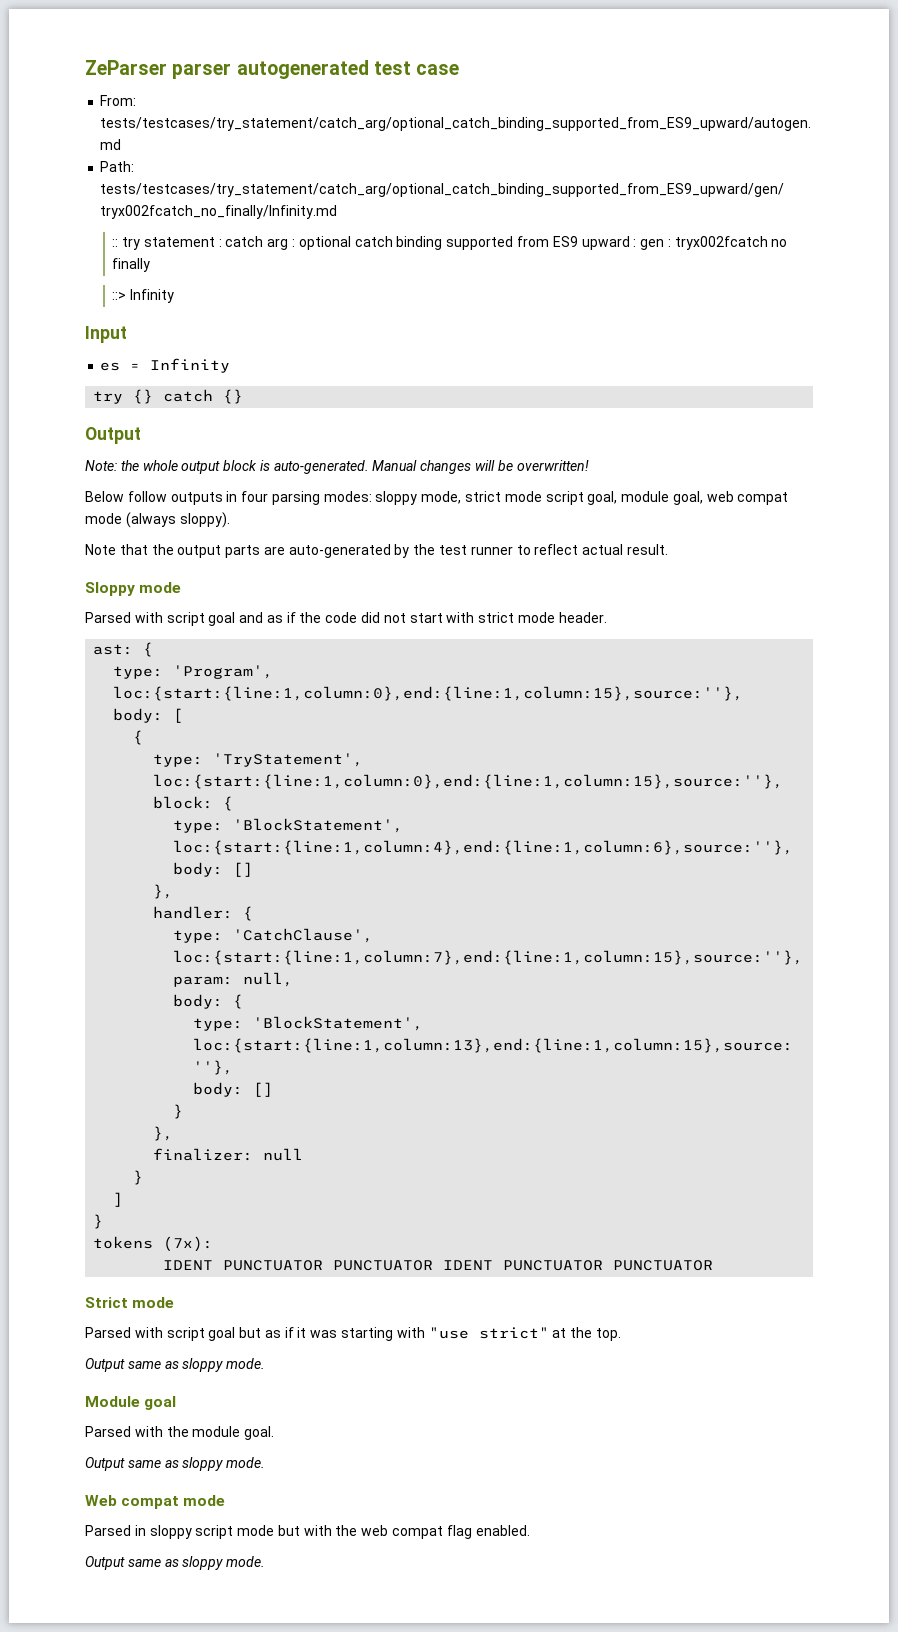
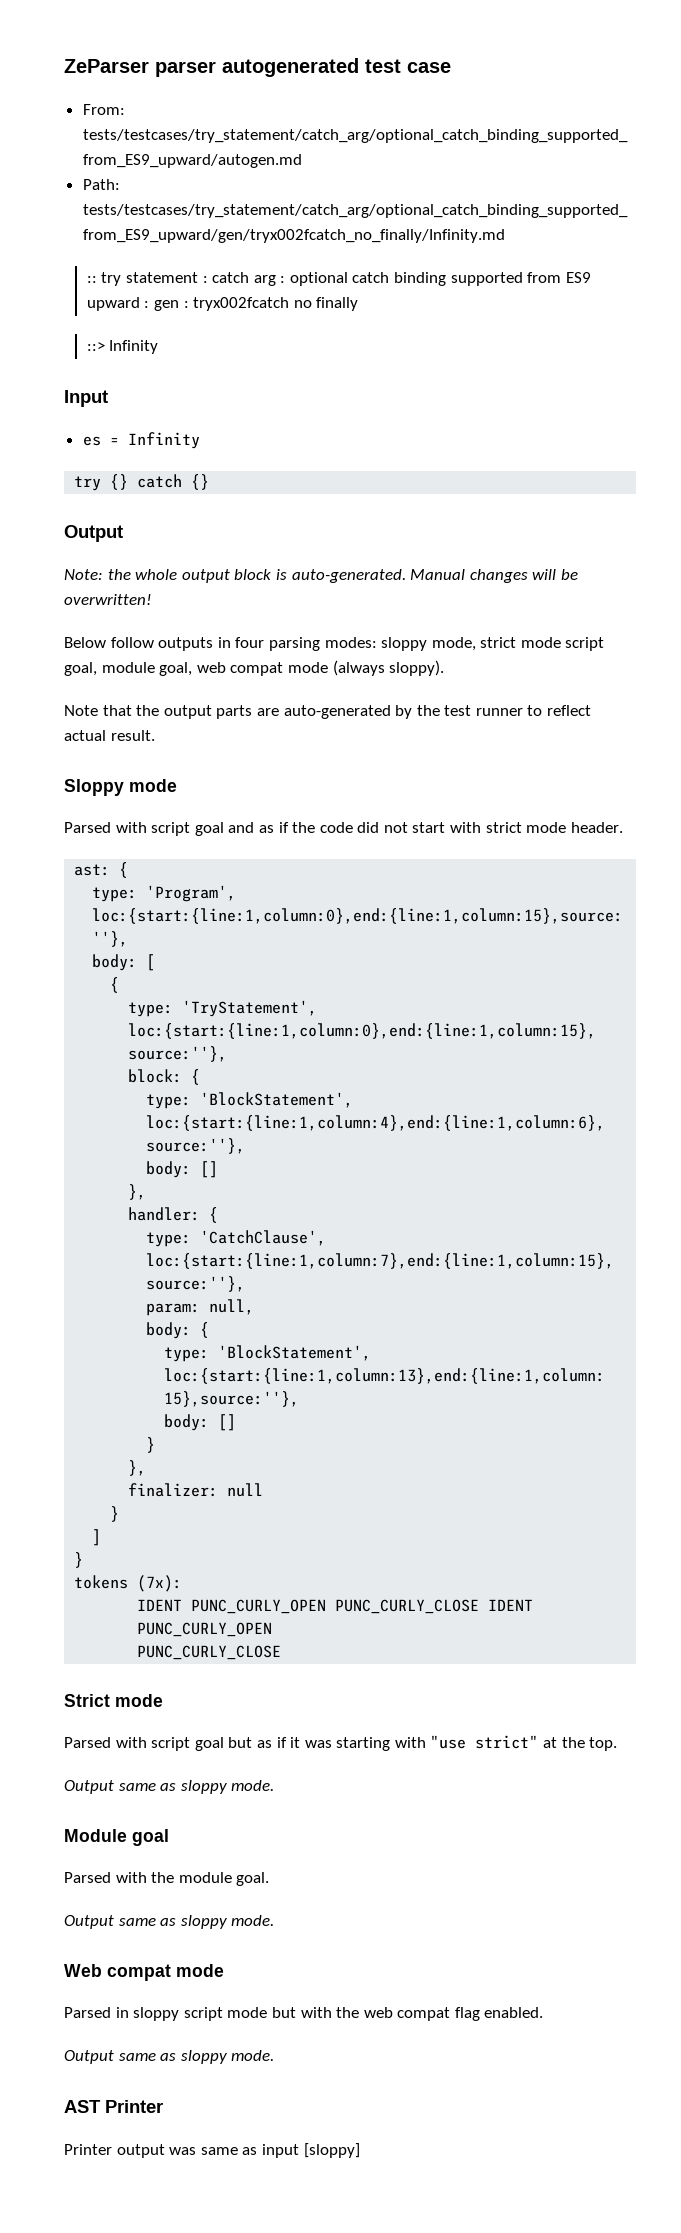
- IDENT PUNCTUATOR PUNCTUATOR IDENT PUNCTUATOR PUNCTUATOR
+ IDENT PUNC_CURLY_OPEN PUNC_CURLY_CLOSE IDENT PUNC_CURLY_OPEN
+ PUNC_CURLY_CLOSE
+ AST Printer
+ Printer output was same as input [sloppy]

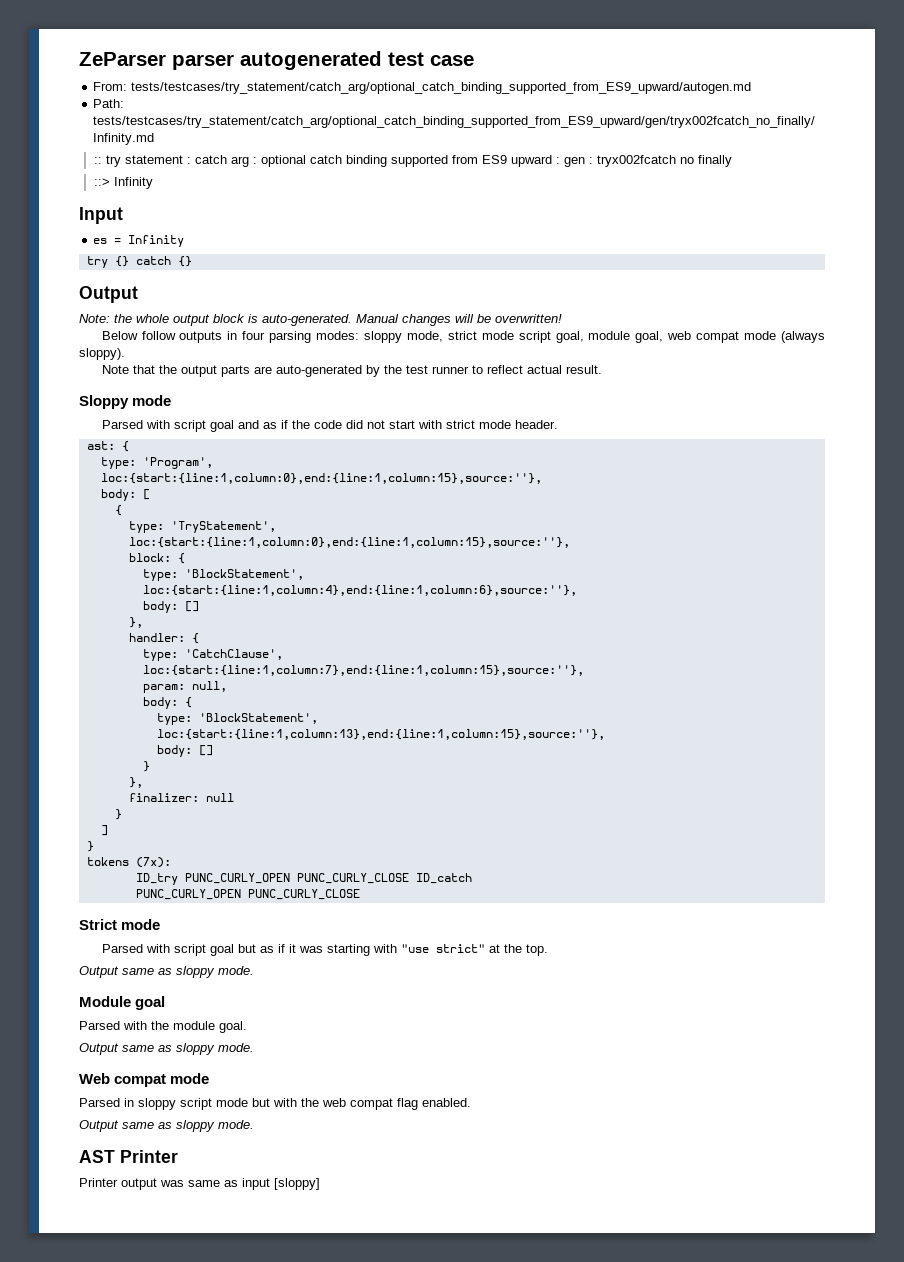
- IDENT PUNC_CURLY_OPEN PUNC_CURLY_CLOSE IDENT PUNC_CURLY_OPEN
- PUNC_CURLY_CLOSE
+ ID_try PUNC_CURLY_OPEN PUNC_CURLY_CLOSE ID_catch
+ PUNC_CURLY_OPEN PUNC_CURLY_CLOSE

